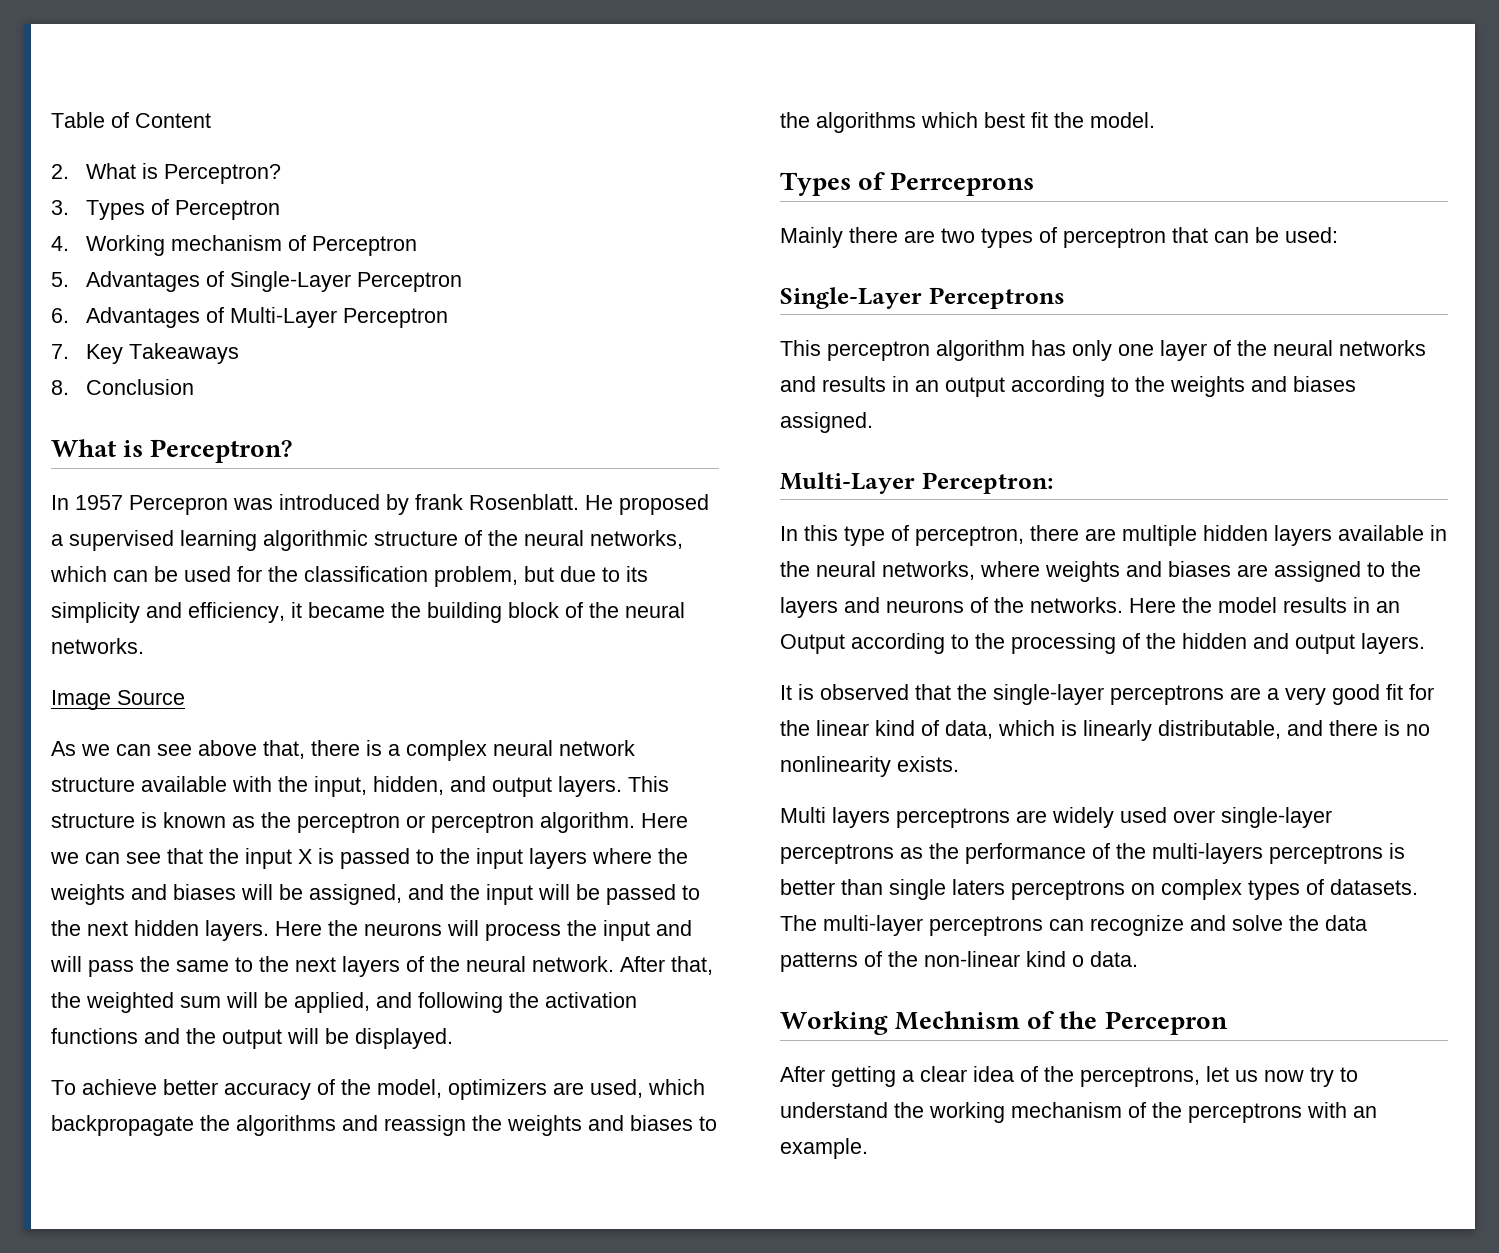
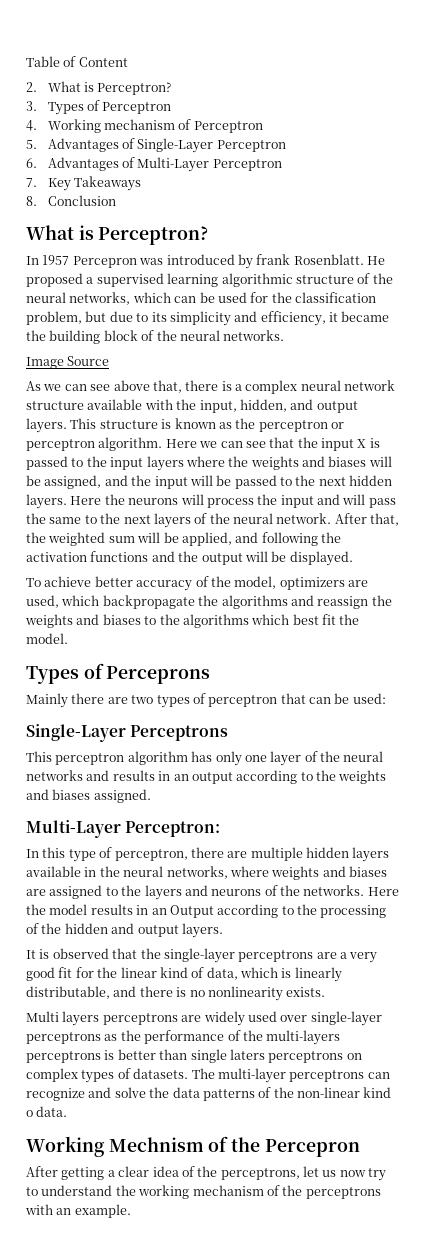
- Types of Perrceprons
+ Types of Perceprons

